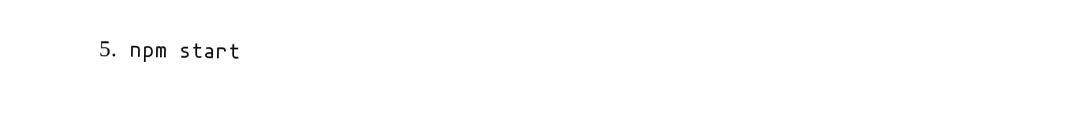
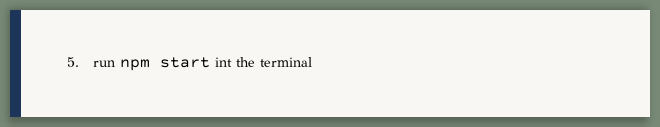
- 5. npm start
+ 5. run npm start int the terminal

